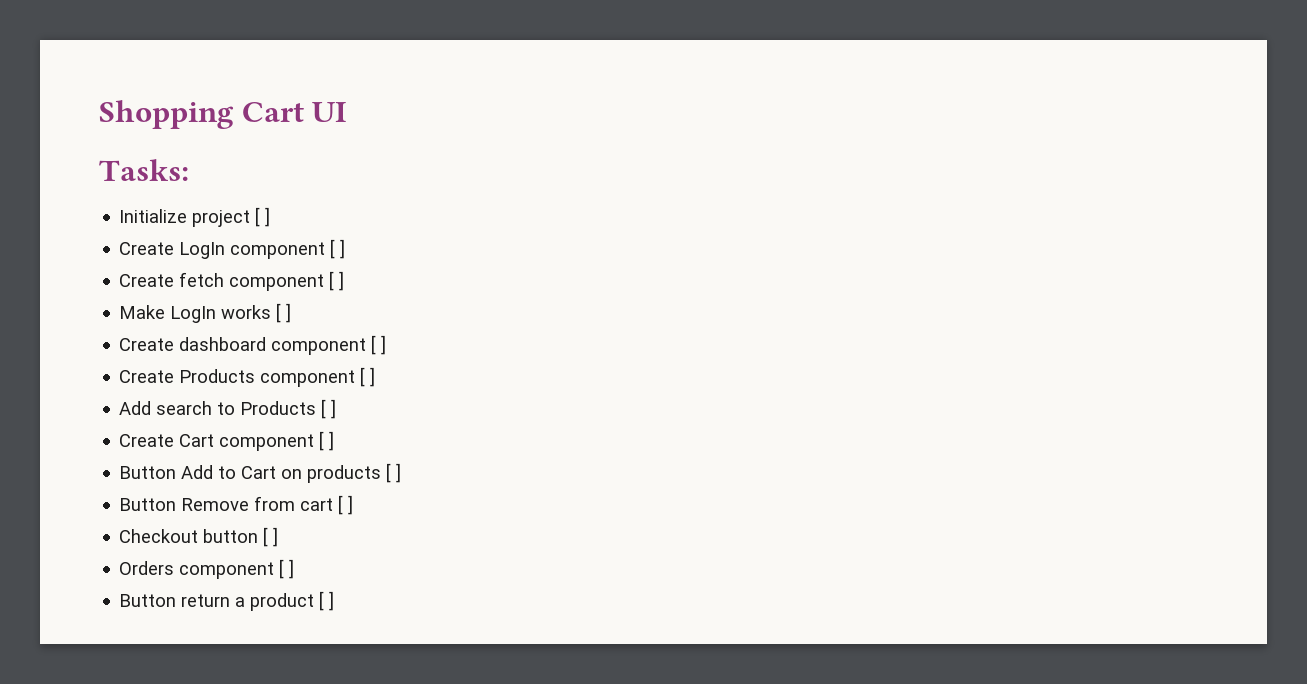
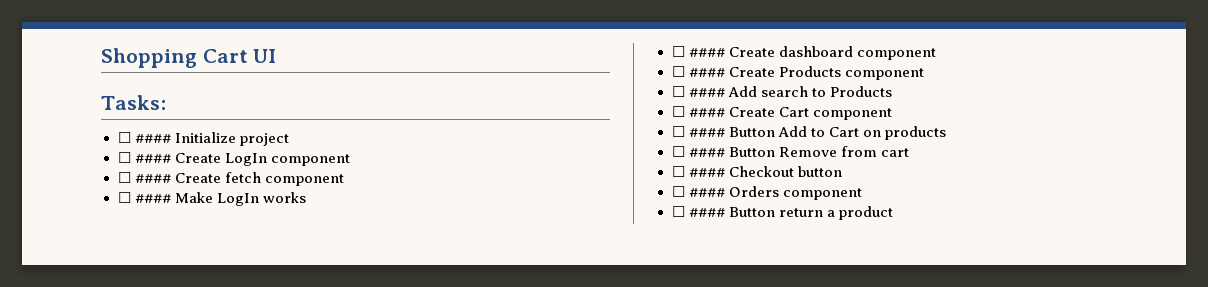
- Initialize project [ ]
- Create LogIn component [ ]
- Create fetch component [ ]
- Make LogIn works [ ]
- Create dashboard component [ ]
- Create Products component [ ]
- Add search to Products [ ]
- Create Cart component [ ]
- Button Add to Cart on products [ ]
- Button Remove from cart [ ]
- Checkout button [ ]
- Orders component [ ]
- Button return a product [ ]
+ ☐ #### Initialize project
+ ☐ #### Create LogIn component
+ ☐ #### Create fetch component
+ ☐ #### Make LogIn works
+ ☐ #### Create dashboard component
+ ☐ #### Create Products component
+ ☐ #### Add search to Products
+ ☐ #### Create Cart component
+ ☐ #### Button Add to Cart on products
+ ☐ #### Button Remove from cart
+ ☐ #### Checkout button
+ ☐ #### Orders component
+ ☐ #### Button return a product

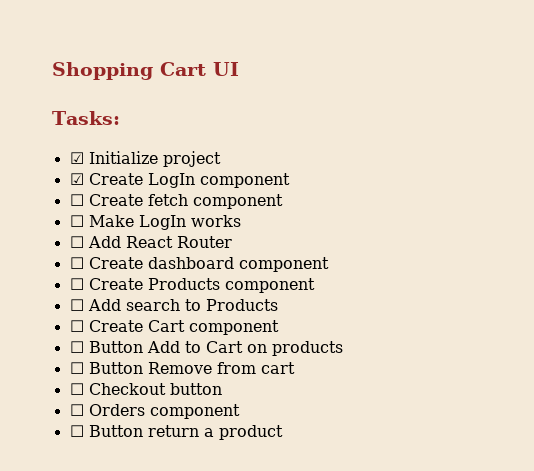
- ☐ #### Initialize project
+ ☑ Initialize project
- ☐ #### Create LogIn component
+ ☑ Create LogIn component
- ☐ #### Create fetch component
+ ☐ Create fetch component
- ☐ #### Make LogIn works
+ ☐ Make LogIn works
- ☐ #### Create dashboard component
+ ☐ Add React Router
+ ☐ Create dashboard component
- ☐ #### Create Products component
+ ☐ Create Products component
- ☐ #### Add search to Products
+ ☐ Add search to Products
- ☐ #### Create Cart component
+ ☐ Create Cart component
- ☐ #### Button Add to Cart on products
+ ☐ Button Add to Cart on products
- ☐ #### Button Remove from cart
+ ☐ Button Remove from cart
- ☐ #### Checkout button
+ ☐ Checkout button
- ☐ #### Orders component
+ ☐ Orders component
- ☐ #### Button return a product
+ ☐ Button return a product

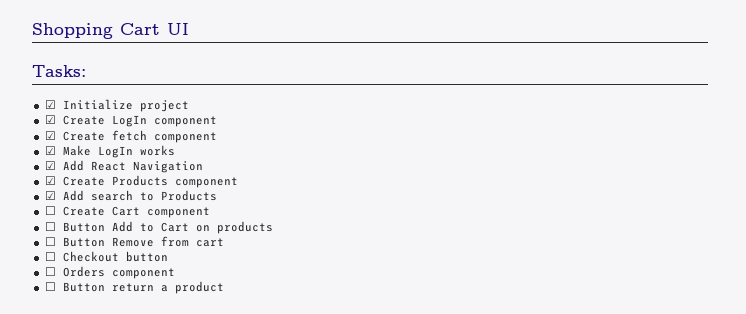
- ☐ Create fetch component
+ ☑ Create fetch component
- ☐ Make LogIn works
+ ☑ Make LogIn works
- ☐ Add React Router
- ☐ Create dashboard component
- ☐ Create Products component
+ ☑ Add React Navigation
+ ☑ Create Products component
- ☐ Add search to Products
+ ☑ Add search to Products

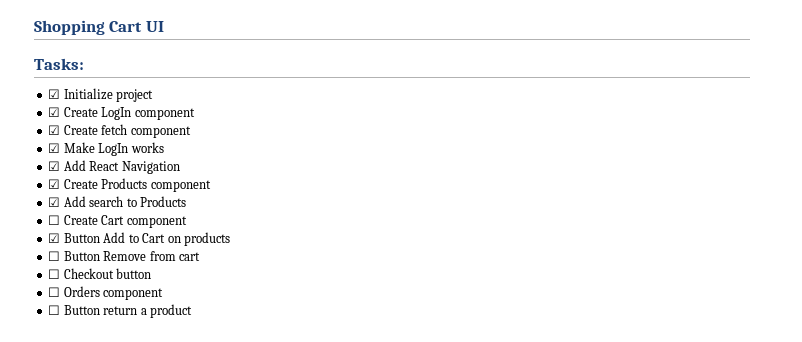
- ☐ Button Add to Cart on products
+ ☑ Button Add to Cart on products

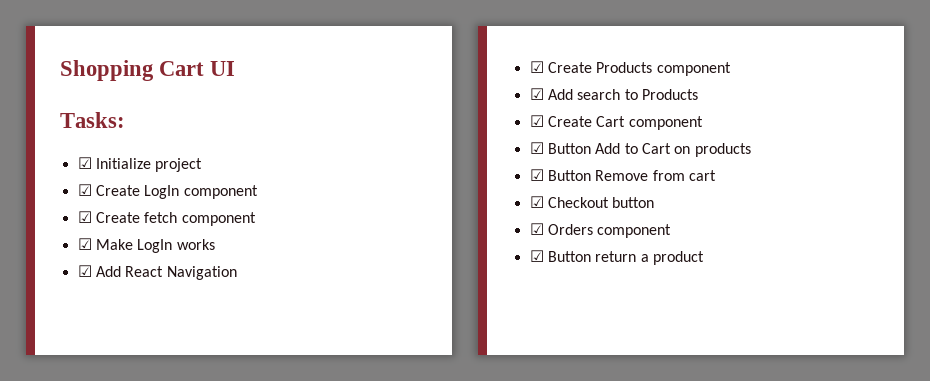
- ☐ Create Cart component
+ ☑ Create Cart component
- ☐ Button Remove from cart
+ ☑ Button Remove from cart
- ☐ Checkout button
+ ☑ Checkout button
- ☐ Orders component
+ ☑ Orders component
- ☐ Button return a product
+ ☑ Button return a product

